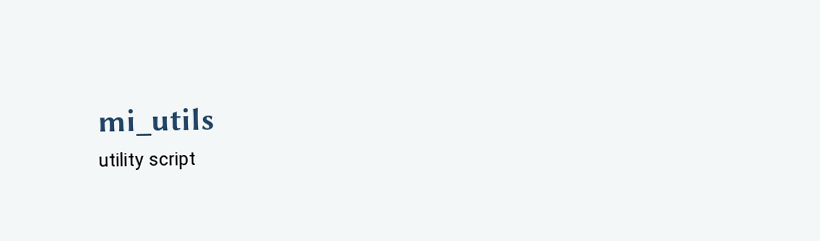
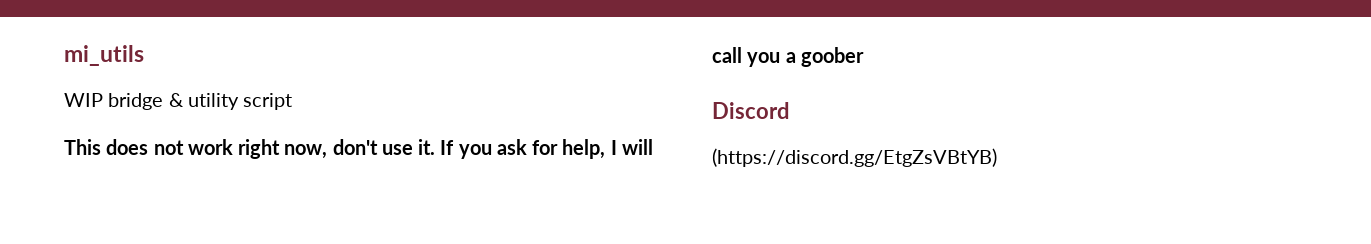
- utility script
+ WIP bridge & utility script
+ This does not work right now, don't use it. If you ask for help, I will call you a goober
+ Discord
+ (https://discord.gg/EtgZsVBtYB)

